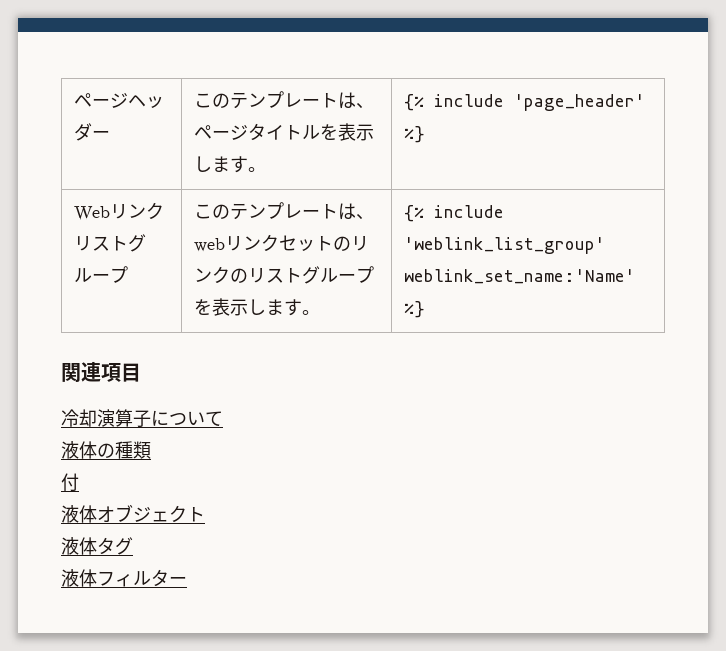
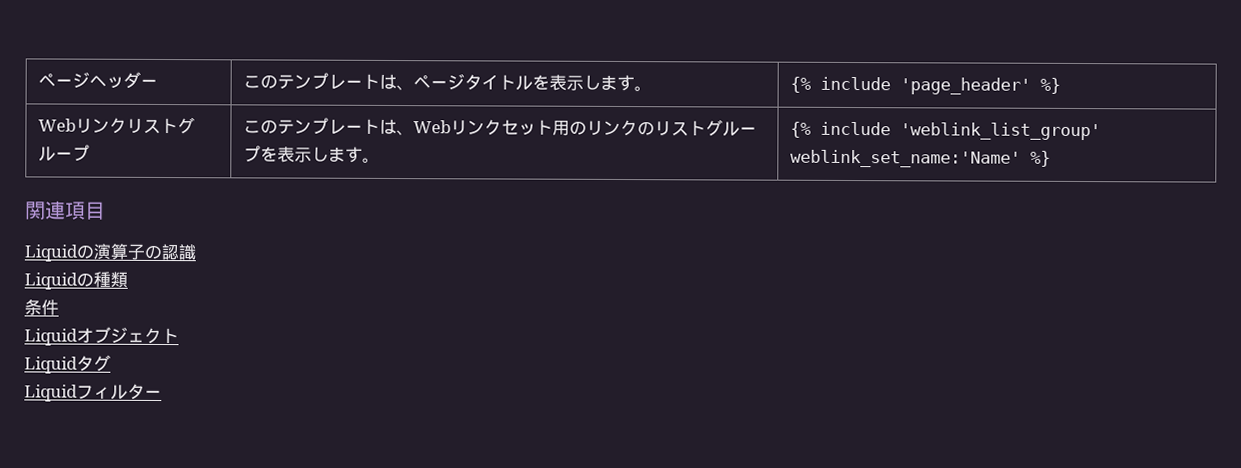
- Webリンクリストグループ | このテンプレートは、webリンクセットのリンクのリストグループを表示します。 | {% include 'weblink_list_group' weblink_set_name:'Name' %}
+ Webリンクリストグループ | このテンプレートは、Webリンクセット用のリンクのリストグループを表示します。 | {% include 'weblink_list_group' weblink_set_name:'Name' %}
- 冷却演算子について
- 液体の種類
+ Liquidの演算子の認識
+ Liquidの種類
- 付
- 液体オブジェクト
+ 条件
+ Liquidオブジェクト
- 液体タグ
+ Liquidタグ
- 液体フィルター
+ Liquidフィルター

